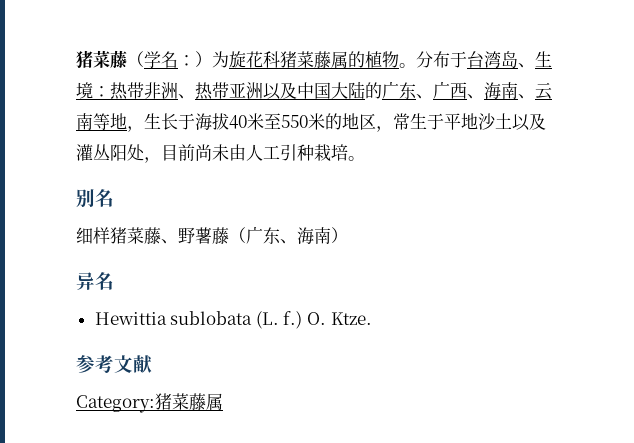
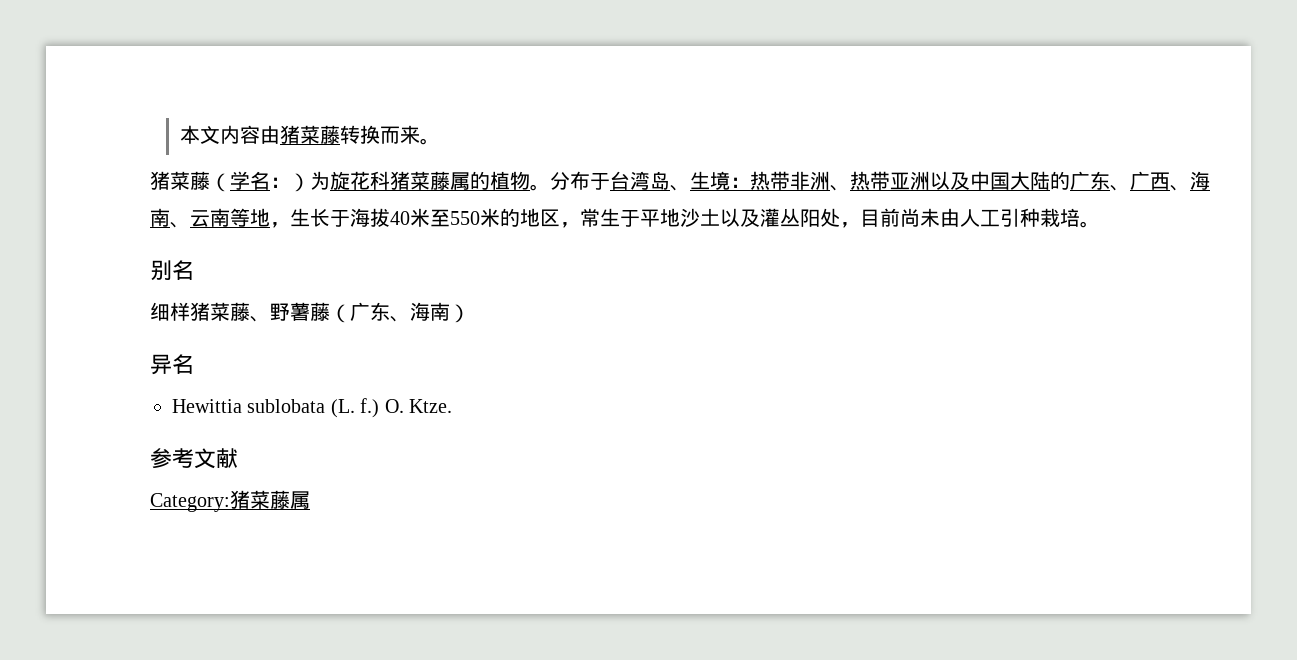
+ 本文内容由猪菜藤转换而来。

